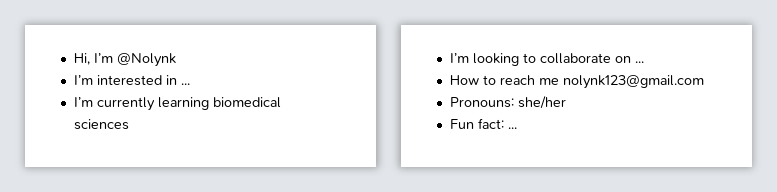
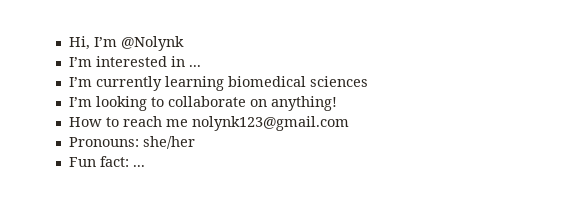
- I’m looking to collaborate on ...
+ I’m looking to collaborate on anything!

